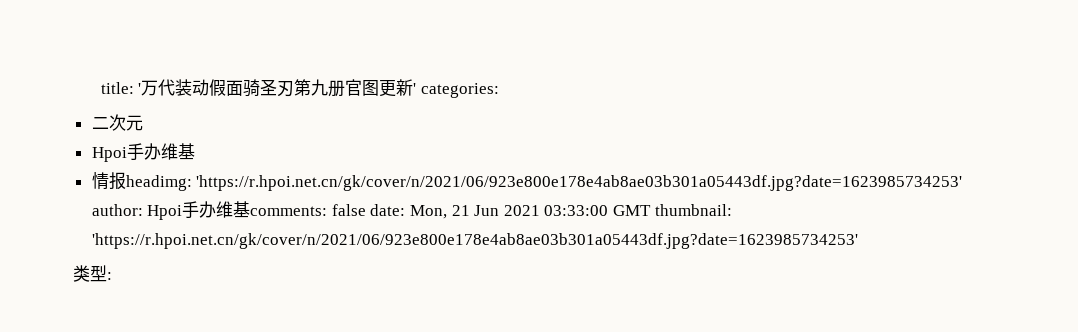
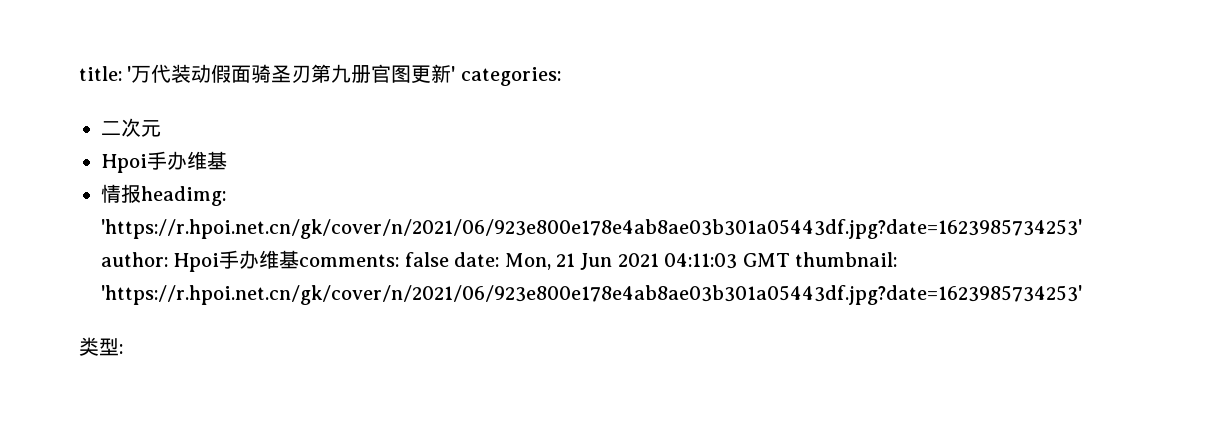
- 情报headimg: 'https://r.hpoi.net.cn/gk/cover/n/2021/06/923e800e178e4ab8ae03b301a05443df.jpg?date=1623985734253' author: Hpoi手办维基comments: false date: Mon, 21 Jun 2021 03:33:00 GMT thumbnail: 'https://r.hpoi.net.cn/gk/cover/n/2021/06/923e800e178e4ab8ae03b301a05443df.jpg?date=1623985734253'
+ 情报headimg: 'https://r.hpoi.net.cn/gk/cover/n/2021/06/923e800e178e4ab8ae03b301a05443df.jpg?date=1623985734253' author: Hpoi手办维基comments: false date: Mon, 21 Jun 2021 04:11:03 GMT thumbnail: 'https://r.hpoi.net.cn/gk/cover/n/2021/06/923e800e178e4ab8ae03b301a05443df.jpg?date=1623985734253'

